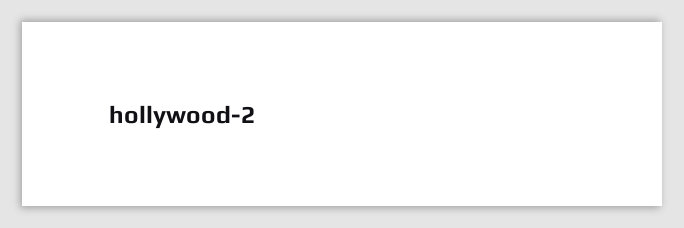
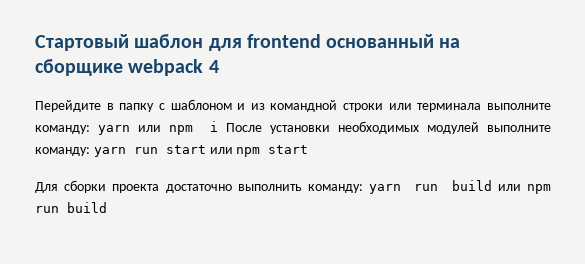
- hollywood-2
+ Стартовый шаблон для frontend основанный на сборщике webpack 4
+ Перейдите в папку с шаблоном и из командной строки или терминала выполните команду: yarn или npm i После установки необходимых модулей выполните команду: yarn run start или npm start
+ Для сборки проекта достаточно выполнить команду: yarn run build или npm run build

